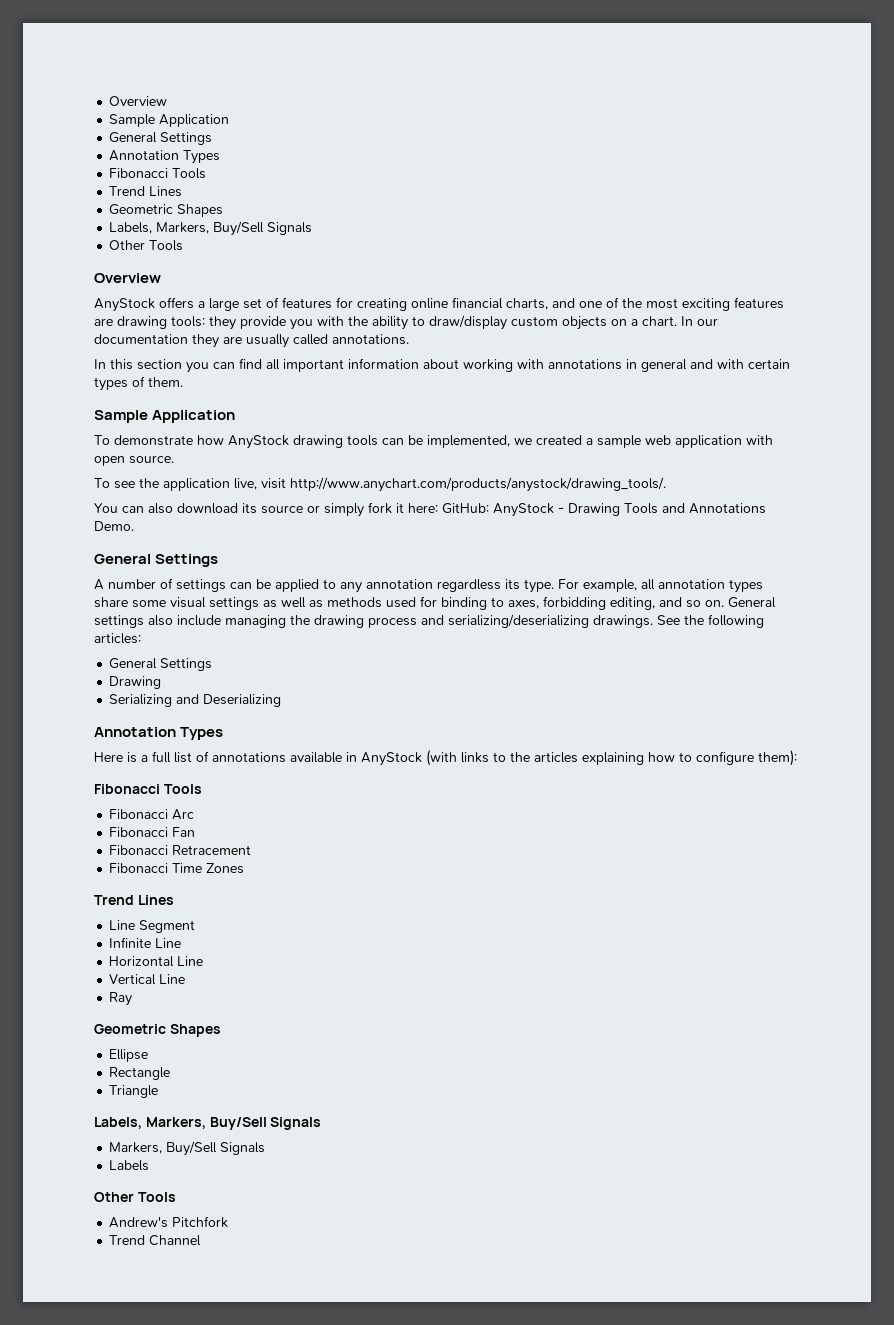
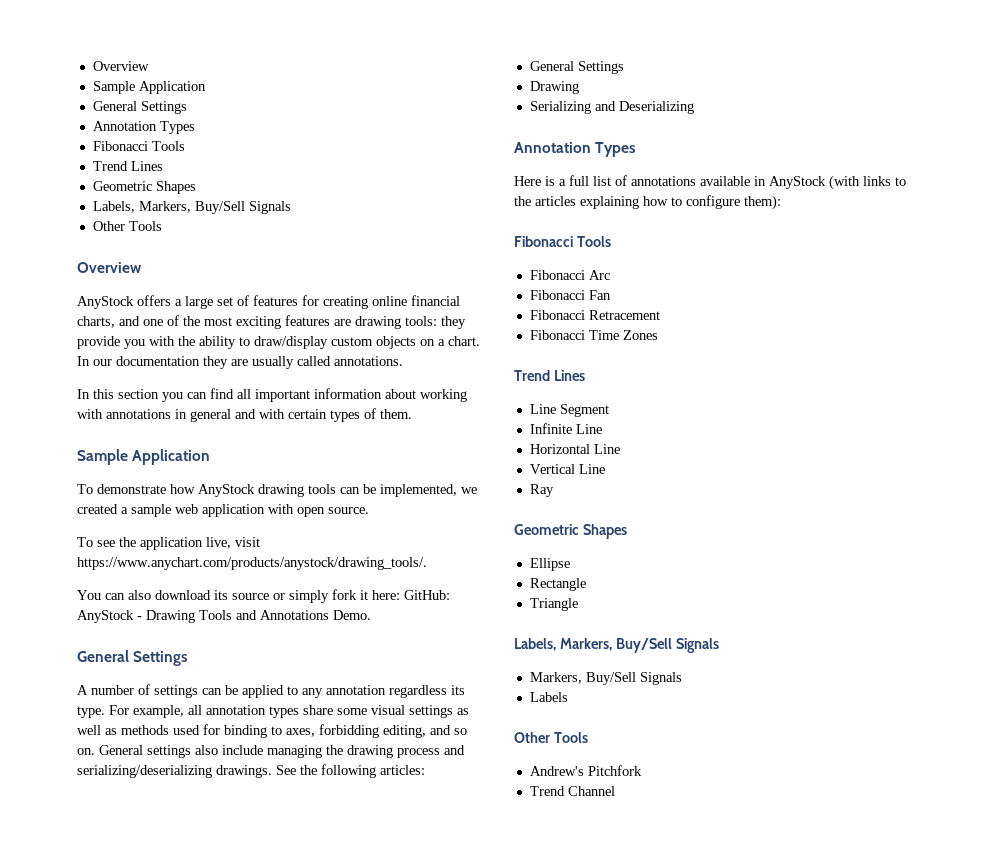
- To see the application live, visit http://www.anychart.com/products/anystock/drawing_tools/.
+ To see the application live, visit https://www.anychart.com/products/anystock/drawing_tools/.

